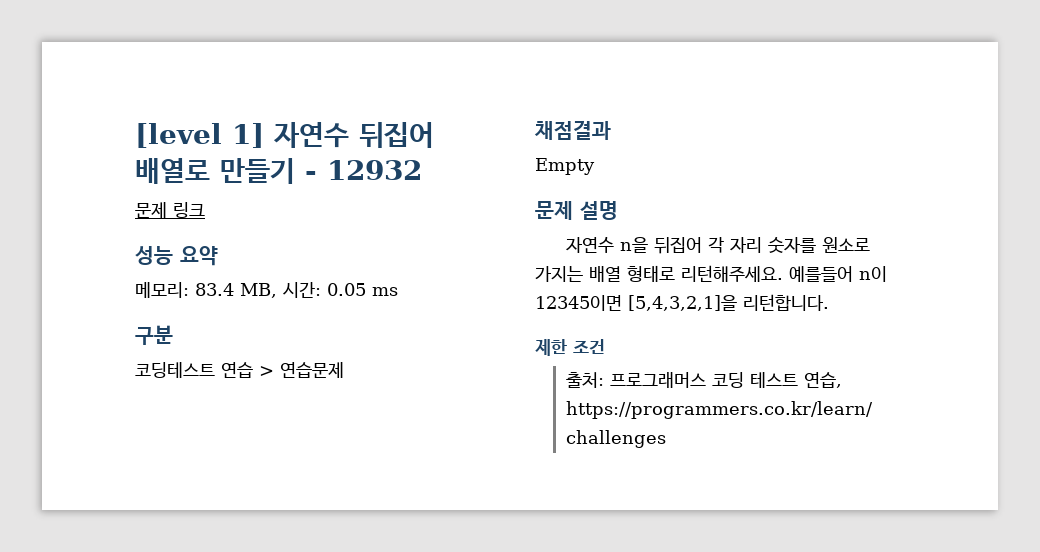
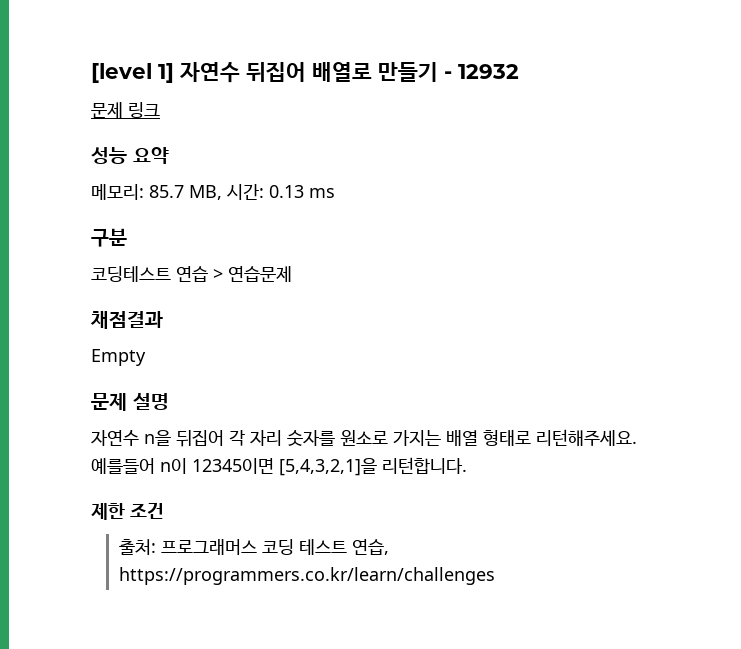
- 메모리: 83.4 MB, 시간: 0.05 ms
+ 메모리: 85.7 MB, 시간: 0.13 ms

